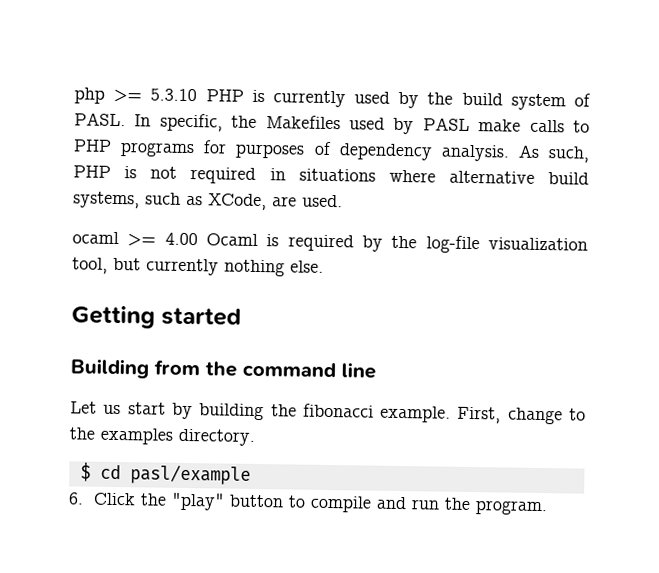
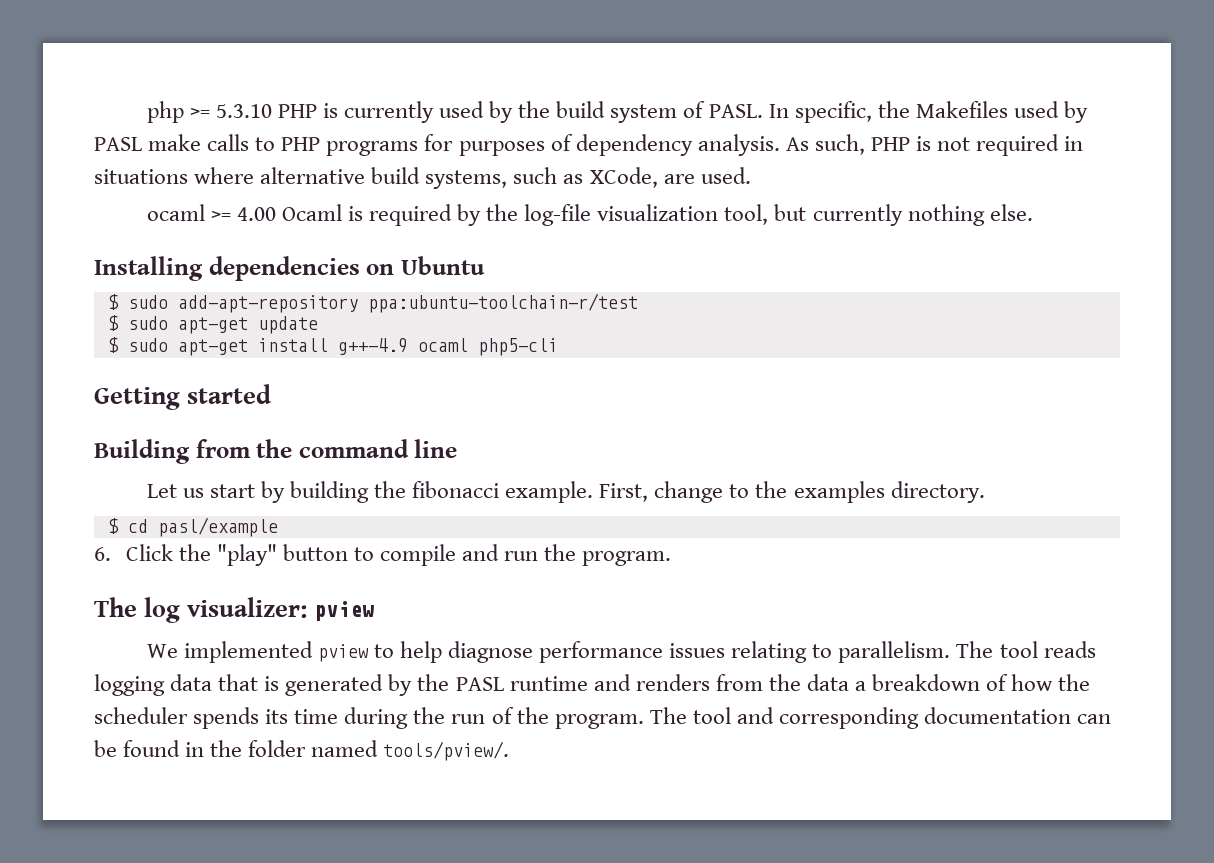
+ Installing dependencies on Ubuntu
+ $ sudo add-apt-repository ppa:ubuntu-toolchain-r/test
+ $ sudo apt-get update
+ $ sudo apt-get install g++-4.9 ocaml php5-cli
+ The log visualizer: pview
+ We implemented pview to help diagnose performance issues relating to parallelism. The tool reads logging data that is generated by the PASL runtime and renders from the data a breakdown of how the scheduler spends its time during the run of the program. The tool and corresponding documentation can be found in the folder named tools/pview/.

